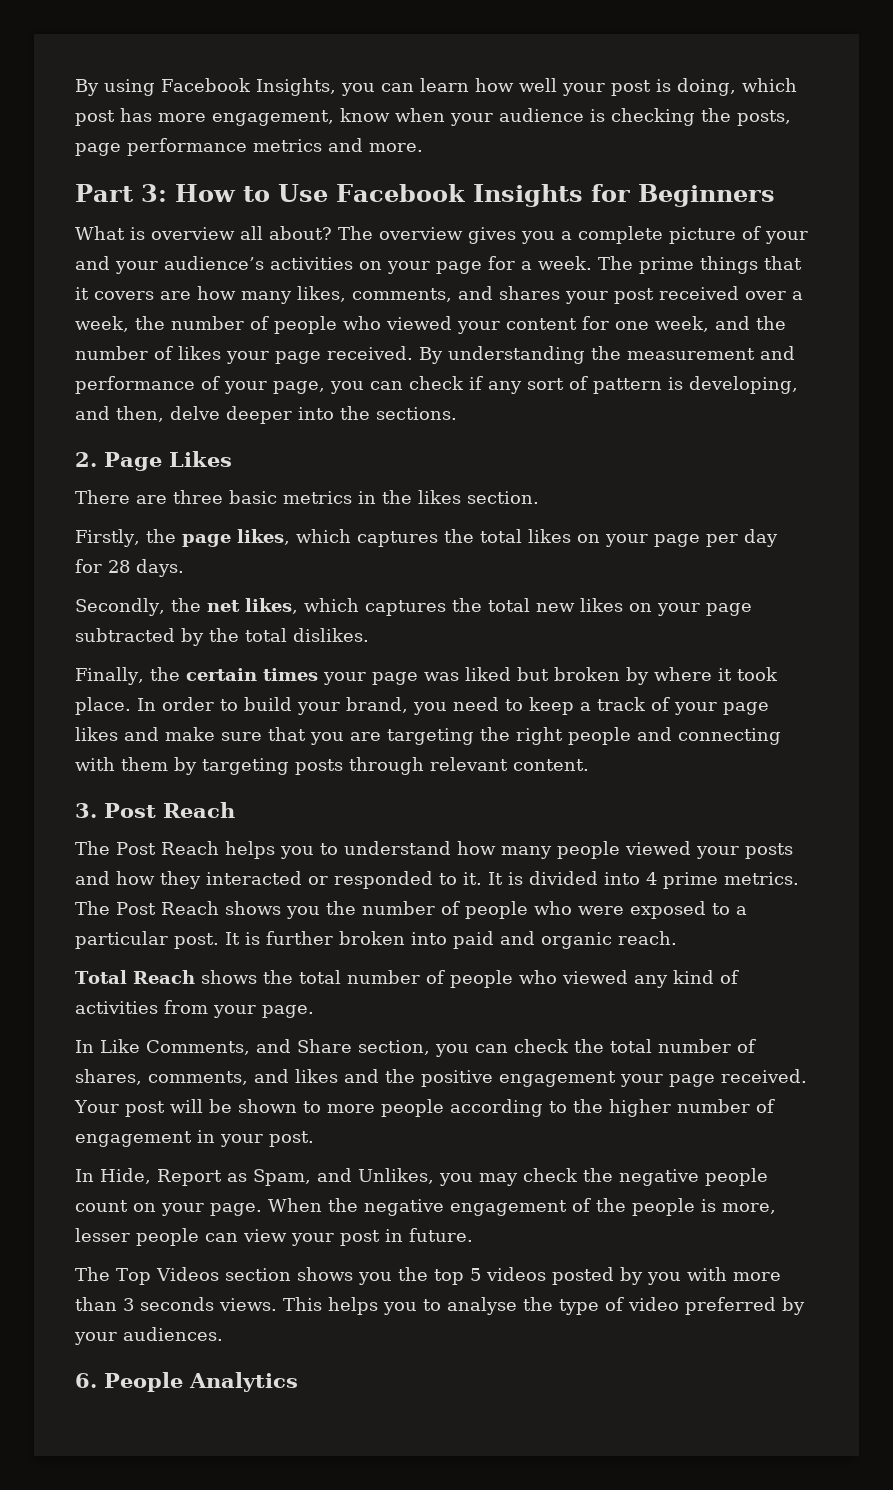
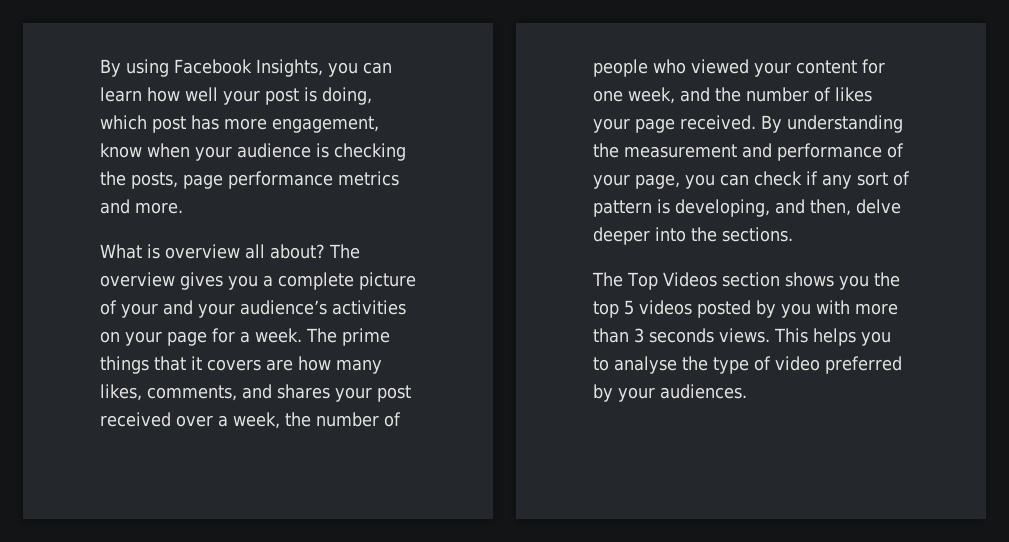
- Part 3: How to Use Facebook Insights for Beginners
- 2. Page Likes
- There are three basic metrics in the likes section.
- Firstly, the page likes, which captures the total likes on your page per day for 28 days.
- Secondly, the net likes, which captures the total new likes on your page subtracted by the total dislikes.
- Finally, the certain times your page was liked but broken by where it took place. In order to build your brand, you need to keep a track of your page likes and make sure that you are targeting the right people and connecting with them by targeting posts through relevant content.
- 3. Post Reach
- The Post Reach helps you to understand how many people viewed your posts and how they interacted or responded to it. It is divided into 4 prime metrics. The Post Reach shows you the number of people who were exposed to a particular post. It is further broken into paid and organic reach.
- Total Reach shows the total number of people who viewed any kind of activities from your page.
- In Like Comments, and Share section, you can check the total number of shares, comments, and likes and the positive engagement your page received. Your post will be shown to more people according to the higher number of engagement in your post.
- In Hide, Report as Spam, and Unlikes, you may check the negative people count on your page. When the negative engagement of the people is more, lesser people can view your post in future.
- 6. People Analytics

